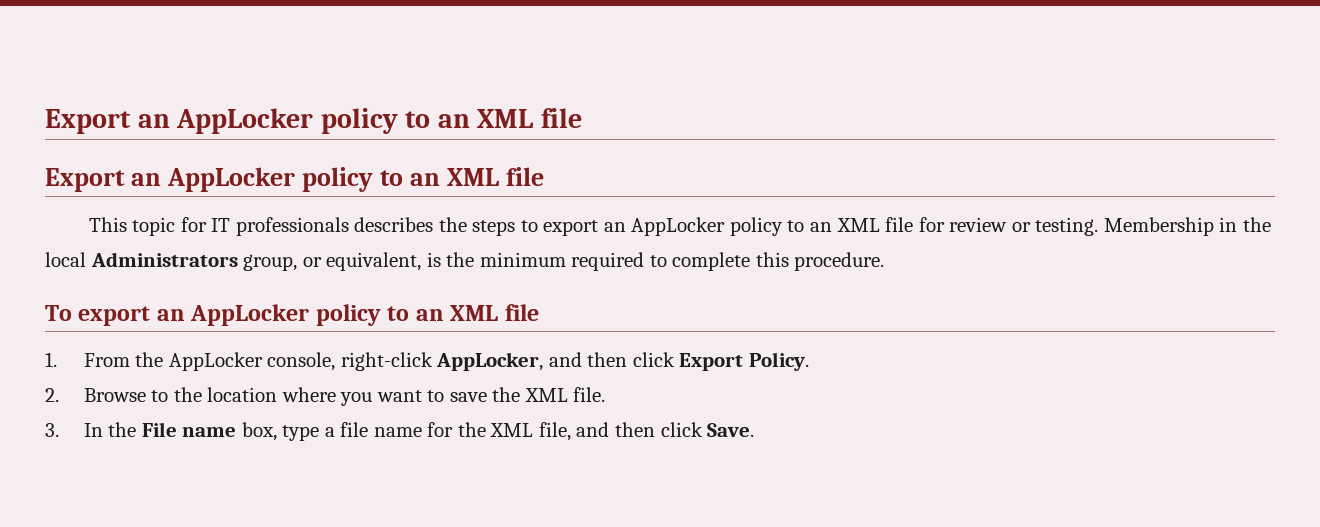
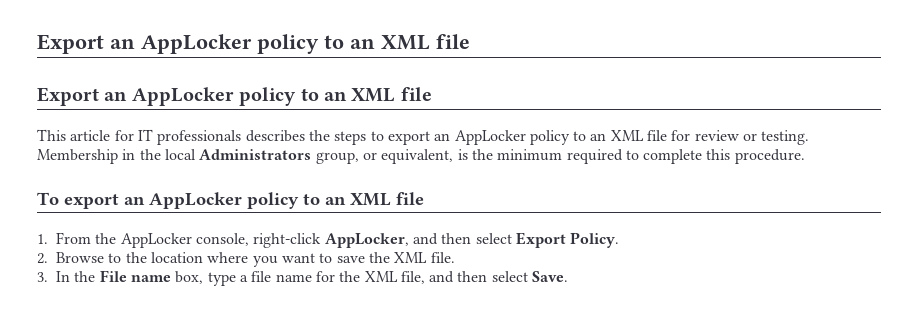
- This topic for IT professionals describes the steps to export an AppLocker policy to an XML file for review or testing.
+ This article for IT professionals describes the steps to export an AppLocker policy to an XML file for review or testing.
- 1. From the AppLocker console, right-click AppLocker, and then click Export Policy.
+ 1. From the AppLocker console, right-click AppLocker, and then select Export Policy.
- 3. In the File name box, type a file name for the XML file, and then click Save.
+ 3. In the File name box, type a file name for the XML file, and then select Save.

